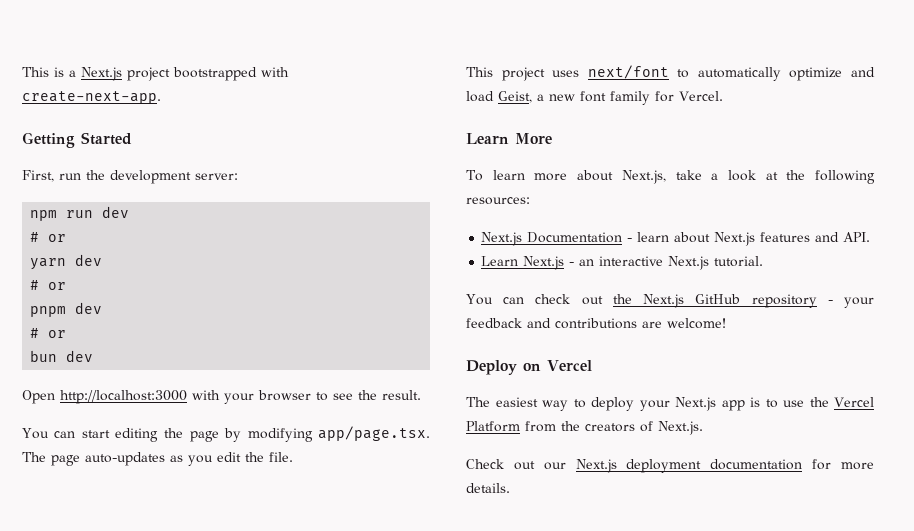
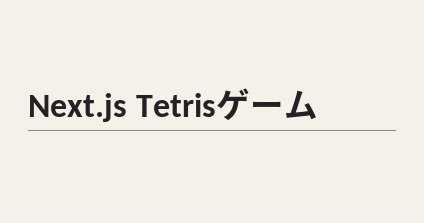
- This is a Next.js project bootstrapped with create-next-app.
- Getting Started
- First, run the development server:
- npm run dev
- # or
- yarn dev
- # or
- pnpm dev
- # or
- bun dev
- Open http://localhost:3000 with your browser to see the result.
- You can start editing the page by modifying app/page.tsx. The page auto-updates as you edit the file.
- This project uses next/font to automatically optimize and load Geist, a new font family for Vercel.
- Learn More
- To learn more about Next.js, take a look at the following resources:
- Next.js Documentation - learn about Next.js features and API.
- Learn Next.js - an interactive Next.js tutorial.
- You can check out the Next.js GitHub repository - your feedback and contributions are welcome!
- Deploy on Vercel
- The easiest way to deploy your Next.js app is to use the Vercel Platform from the creators of Next.js.
- Check out our Next.js deployment documentation for more details.
+ Next.js Tetrisゲーム

